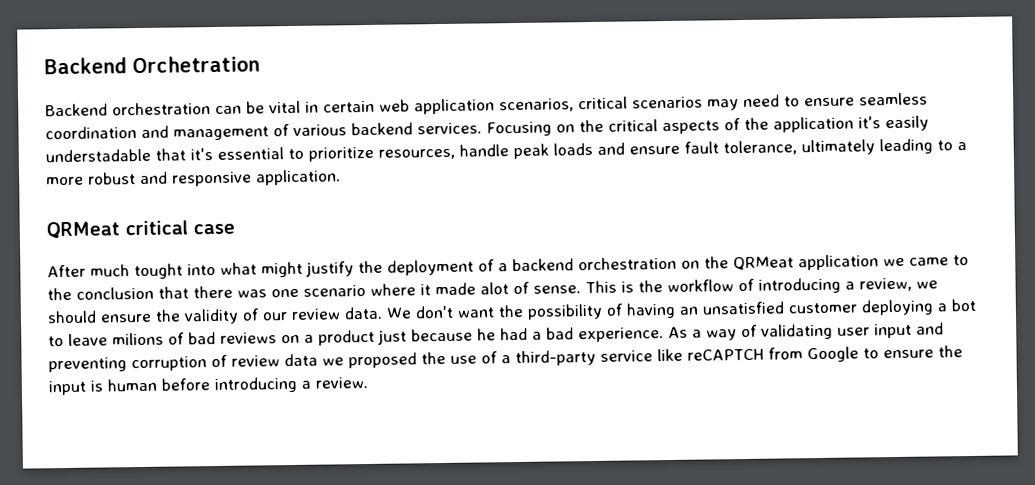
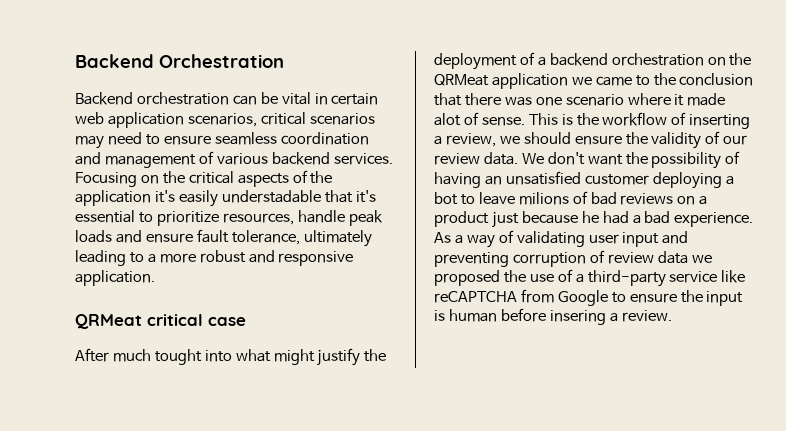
- Backend Orchetration
+ Backend Orchestration
- This is the workflow of introducing a review, we should ensure the validity of our review data.
+ This is the workflow of inserting a review, we should ensure the validity of our review data.
- As a way of validating user input and preventing corruption of review data we proposed the use of a third-party service like reCAPTCH from Google to ensure the input is human before introducing a review.
+ As a way of validating user input and preventing corruption of review data we proposed the use of a third-party service like reCAPTCHA from Google to ensure the input is human before insering a review.

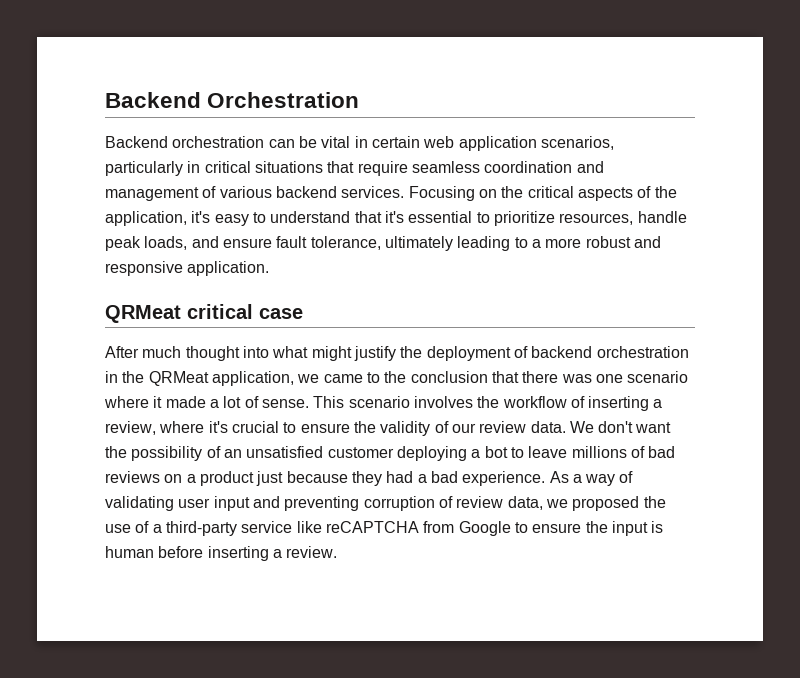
- Backend orchestration can be vital in certain web application scenarios, critical scenarios may need to ensure seamless coordination and management of various backend services.
+ Backend orchestration can be vital in certain web application scenarios, particularly in critical situations that require seamless coordination and management of various backend services.
- Focusing on the critical aspects of the application it's easily understadable that it's essential to prioritize resources, handle peak loads and ensure fault tolerance, ultimately leading to a more robust and responsive application.
+ Focusing on the critical aspects of the application, it's easy to understand that it's essential to prioritize resources, handle peak loads, and ensure fault tolerance, ultimately leading to a more robust and responsive application.
- After much tought into what might justify the deployment of a backend orchestration on the QRMeat application we came to the conclusion that there was one scenario where it made alot of sense.
+ After much thought into what might justify the deployment of backend orchestration in the QRMeat application, we came to the conclusion that there was one scenario where it made a lot of sense.
- This is the workflow of inserting a review, we should ensure the validity of our review data.
+ This scenario involves the workflow of inserting a review, where it's crucial to ensure the validity of our review data.
- We don't want the possibility of having an unsatisfied customer deploying a bot to leave milions of bad reviews on a product just because he had a bad experience.
+ We don't want the possibility of an unsatisfied customer deploying a bot to leave millions of bad reviews on a product just because they had a bad experience.
- As a way of validating user input and preventing corruption of review data we proposed the use of a third-party service like reCAPTCHA from Google to ensure the input is human before insering a review.
+ As a way of validating user input and preventing corruption of review data, we proposed the use of a third-party service like reCAPTCHA from Google to ensure the input is human before inserting a review.

